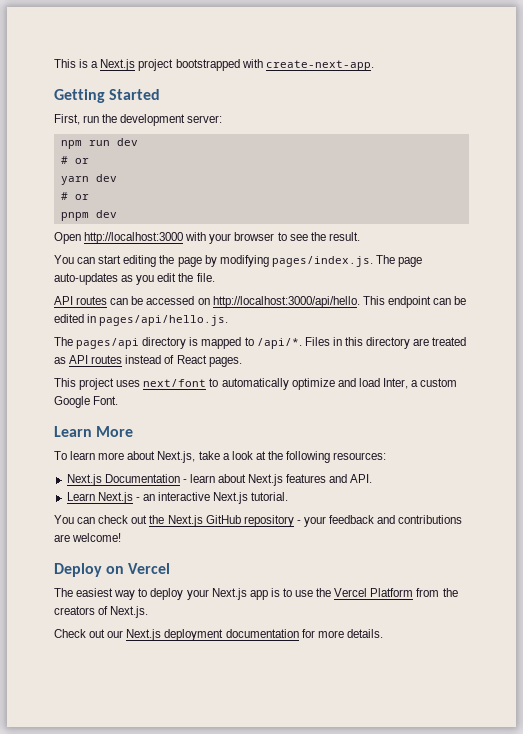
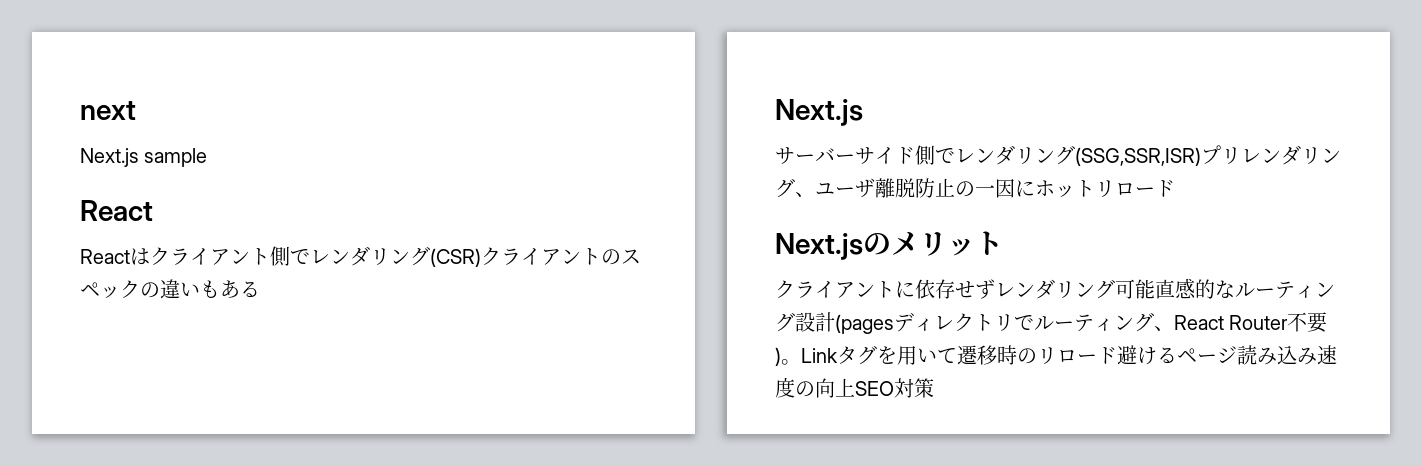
- This is a Next.js project bootstrapped with create-next-app.
- Getting Started
- First, run the development server:
- npm run dev
- # or
- yarn dev
- # or
- pnpm dev
- Open http://localhost:3000 with your browser to see the result.
- You can start editing the page by modifying pages/index.js. The page auto-updates as you edit the file.
- API routes can be accessed on http://localhost:3000/api/hello. This endpoint can be edited in pages/api/hello.js.
- The pages/api directory is mapped to /api/*. Files in this directory are treated as API routes instead of React pages.
- This project uses next/font to automatically optimize and load Inter, a custom Google Font.
- Learn More
- To learn more about Next.js, take a look at the following resources:
- Next.js Documentation - learn about Next.js features and API.
- Learn Next.js - an interactive Next.js tutorial.
- You can check out the Next.js GitHub repository - your feedback and contributions are welcome!
- Deploy on Vercel
- The easiest way to deploy your Next.js app is to use the Vercel Platform from the creators of Next.js.
- Check out our Next.js deployment documentation for more details.
+ next
+ Next.js sample
+ React
+ Reactはクライアント側でレンダリング(CSR)クライアントのスペックの違いもある
+ Next.js
+ サーバーサイド側でレンダリング(SSG,SSR,ISR)プリレンダリング、ユーザ離脱防止の一因にホットリロード
+ Next.jsのメリット
+ クライアントに依存せずレンダリング可能直感的なルーティング設計(pagesディレクトリでルーティング、React Router不要)。Linkタグを用いて遷移時のリロード避けるページ読み込み速度の向上SEO対策

